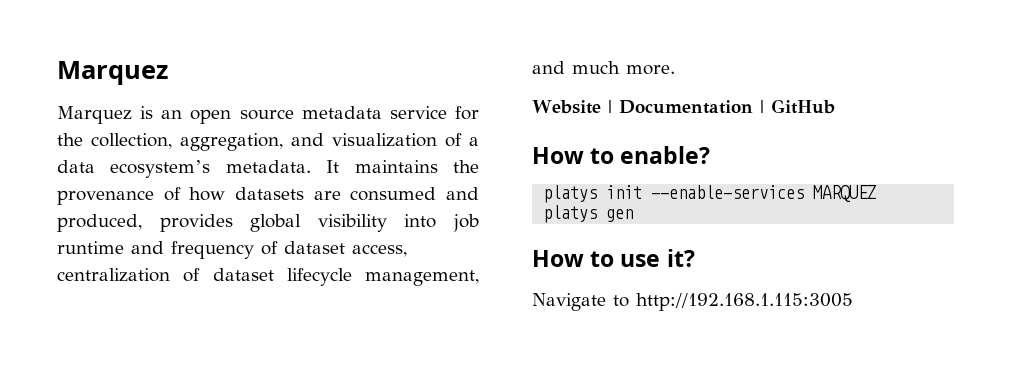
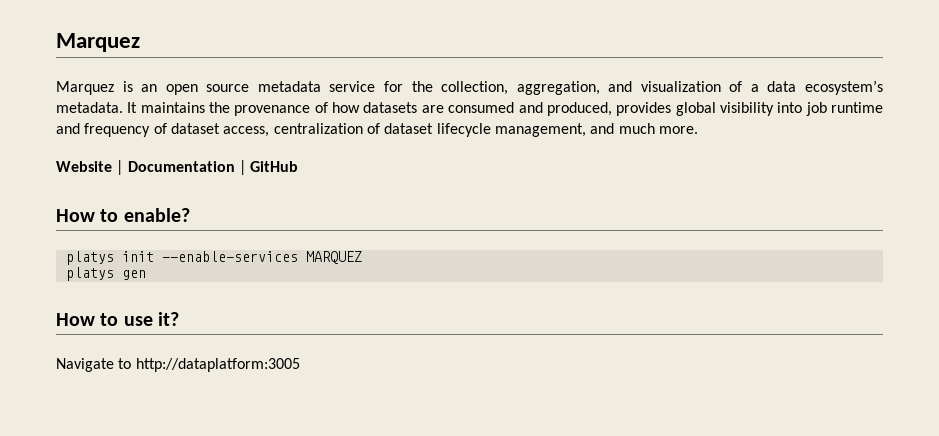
- Navigate to http://192.168.1.115:3005
+ Navigate to http://dataplatform:3005

